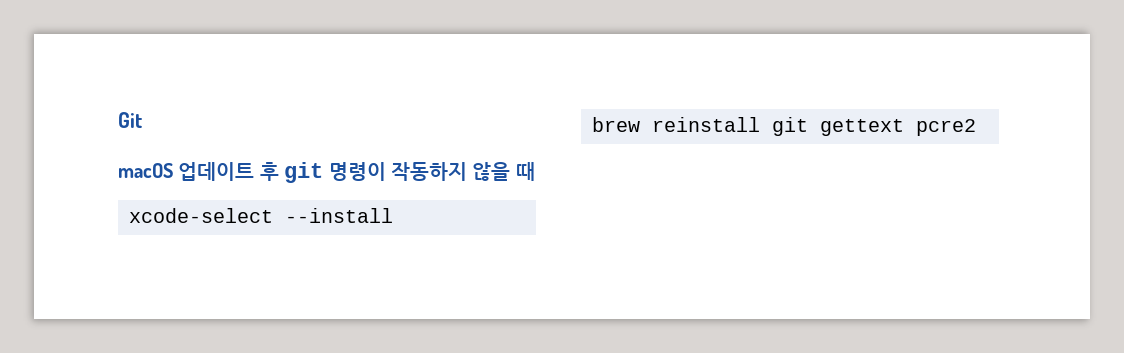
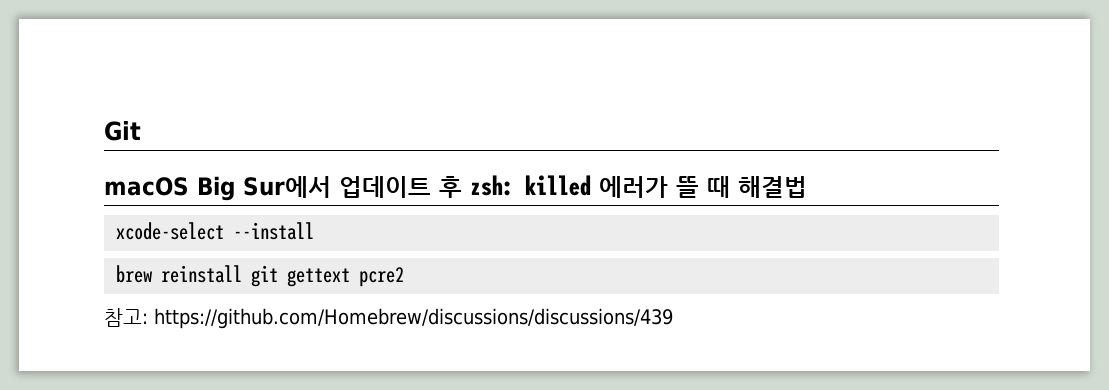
- macOS 업데이트 후 git 명령이 작동하지 않을 때
+ macOS Big Sur에서 업데이트 후 zsh: killed 에러가 뜰 때 해결법
+ 참고: https://github.com/Homebrew/discussions/discussions/439

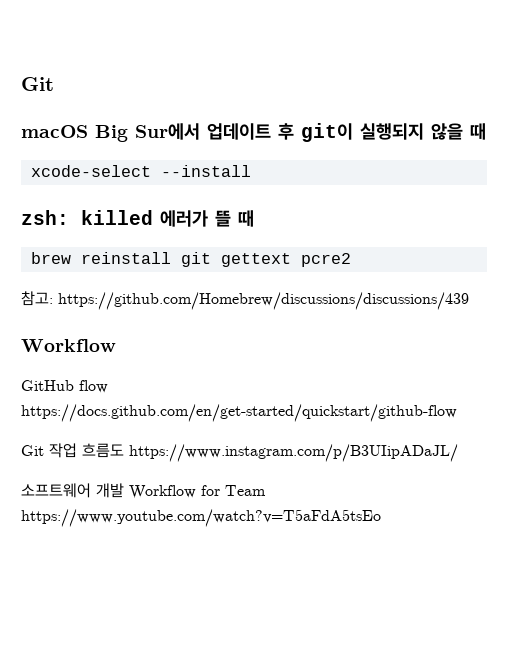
- macOS Big Sur에서 업데이트 후 zsh: killed 에러가 뜰 때 해결법
+ macOS Big Sur에서 업데이트 후 git이 실행되지 않을 때
  xcode-select --install
+ zsh: killed 에러가 뜰 때
  참고: https://github.com/Homebrew/discussions/discussions/439
+ Workflow
+ GitHub flow https://docs.github.com/en/get-started/quickstart/github-flow
+ Git 작업 흐름도 https://www.instagram.com/p/B3UIipADaJL/
+ 소프트웨어 개발 Workflow for Team https://www.youtube.com/watch?v=T5aFdA5tsEo

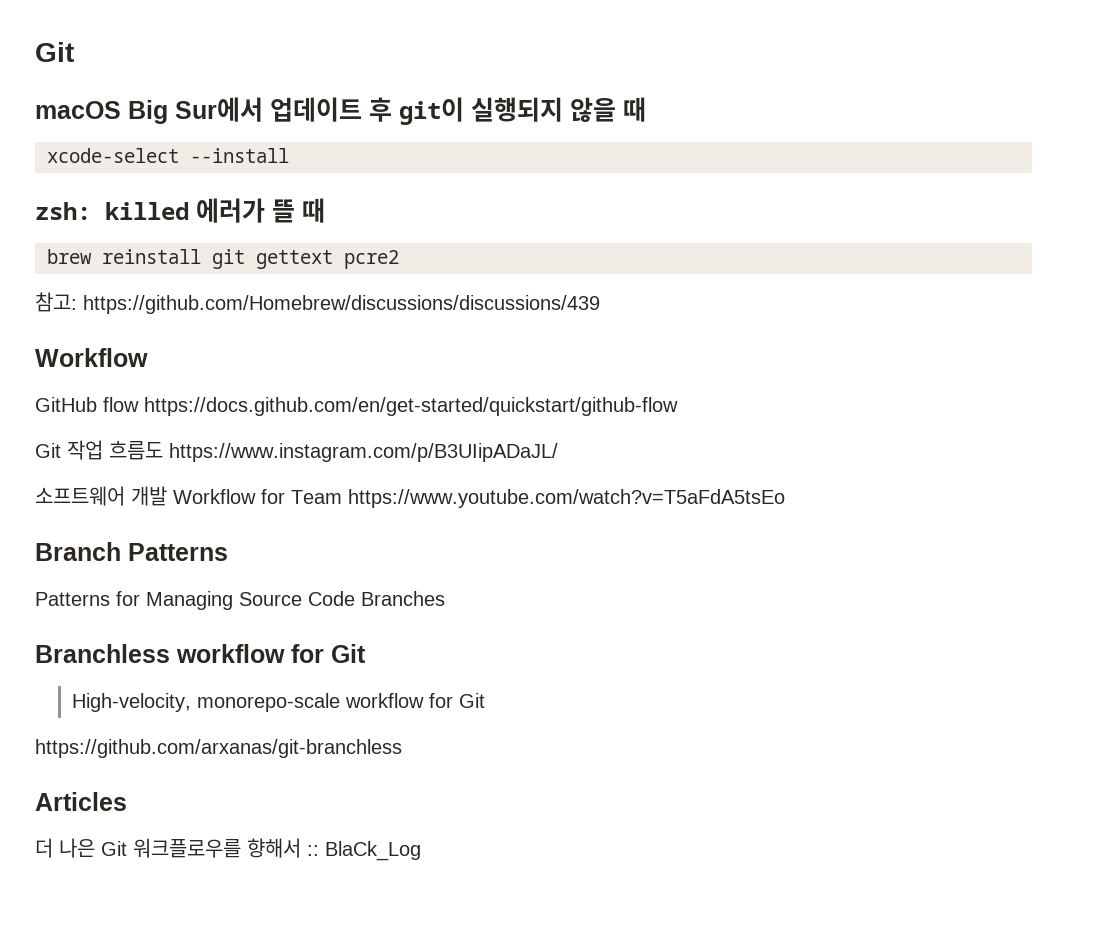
+ Branch Patterns
+ Patterns for Managing Source Code Branches
+ Branchless workflow for Git
+ High-velocity, monorepo-scale workflow for Git
+ https://github.com/arxanas/git-branchless
+ Articles
+ 더 나은 Git 워크플로우를 향해서 :: BlaCk_Log

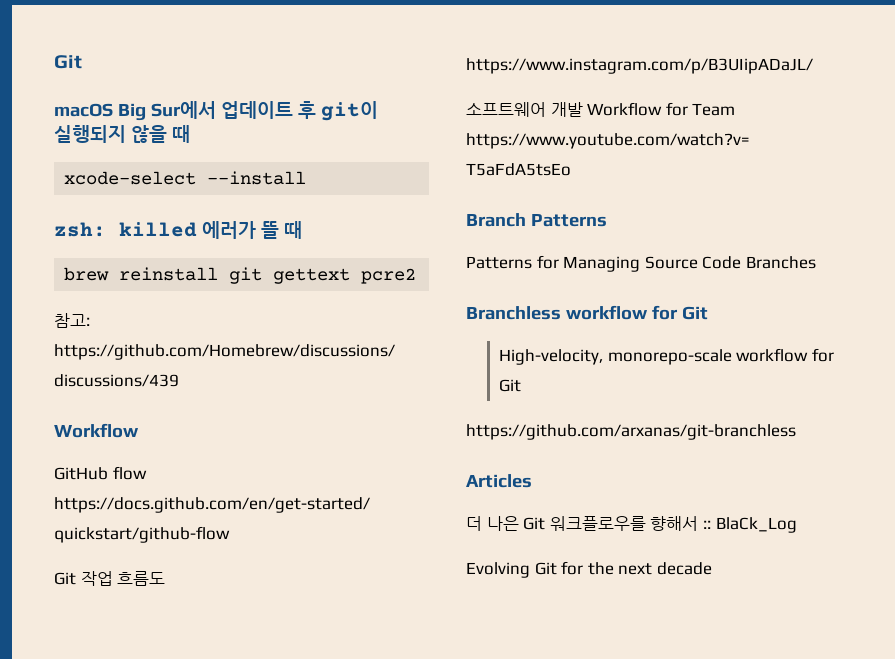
+ Evolving Git for the next decade

